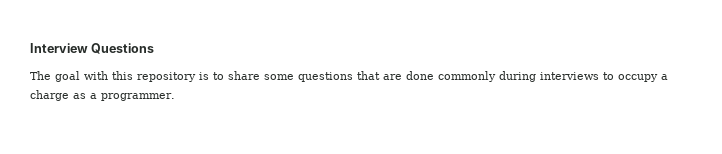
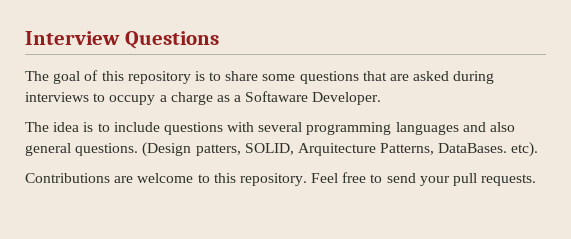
- The goal with this repository is to share some questions that are done commonly during interviews to occupy a charge as a programmer.
+ The goal of this repository is to share some questions that are asked during interviews to occupy a charge as a Softaware Developer.
+ The idea is to include questions with several programming languages and also general questions. (Design patters, SOLID, Arquitecture Patterns, DataBases. etc).
+ Contributions are welcome to this repository. Feel free to send your pull requests.

